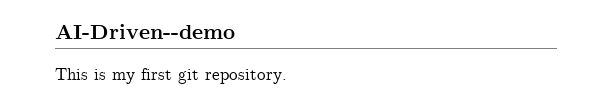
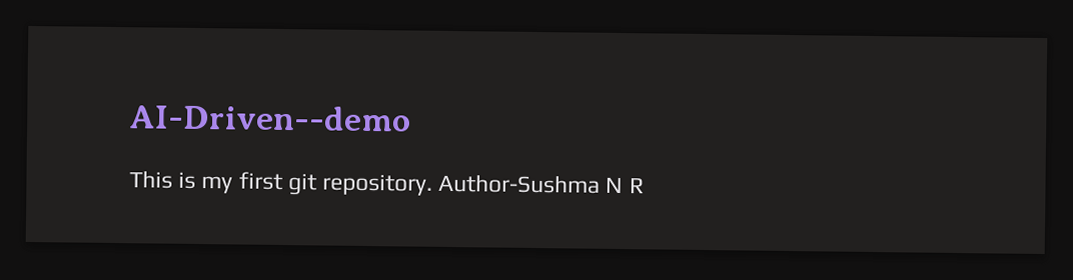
+ Author-Sushma N R

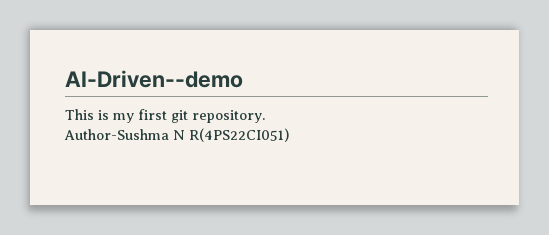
- This is my first git repository. Author-Sushma N R
+ This is my first git repository.
+ Author-Sushma N R(4PS22CI051)

